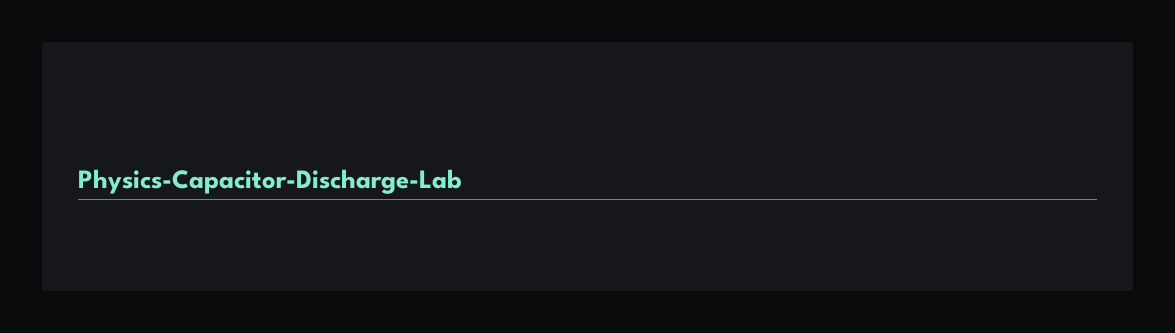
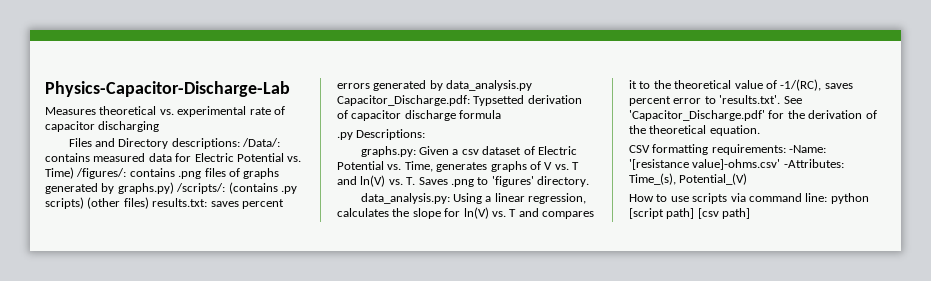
+ Measures theoretical vs. experimental rate of capacitor discharging
+ Files and Directory descriptions: /Data/: contains measured data for Electric Potential vs. Time) /figures/: contains .png files of graphs generated by graphs.py) /scripts/: (contains .py scripts) (other files) results.txt: saves percent errors generated by data_analysis.py Capacitor_Discharge.pdf: Typsetted derivation of capacitor discharge formula
+ .py Descriptions:
+ graphs.py: Given a csv dataset of Electric Potential vs. Time, generates graphs of V vs. T and ln(V) vs. T. Saves .png to 'figures' directory.
+ data_analysis.py: Using a linear regression, calculates the slope for ln(V) vs. T and compares it to the theoretical value of -1/(RC), saves percent error to 'results.txt'. See 'Capacitor_Discharge.pdf' for the derivation of the theoretical equation.
+ CSV formatting requirements: -Name: '[resistance value]-ohms.csv' -Attributes: Time_(s), Potential_(V)
+ How to use scripts via command line: python [script path] [csv path]

